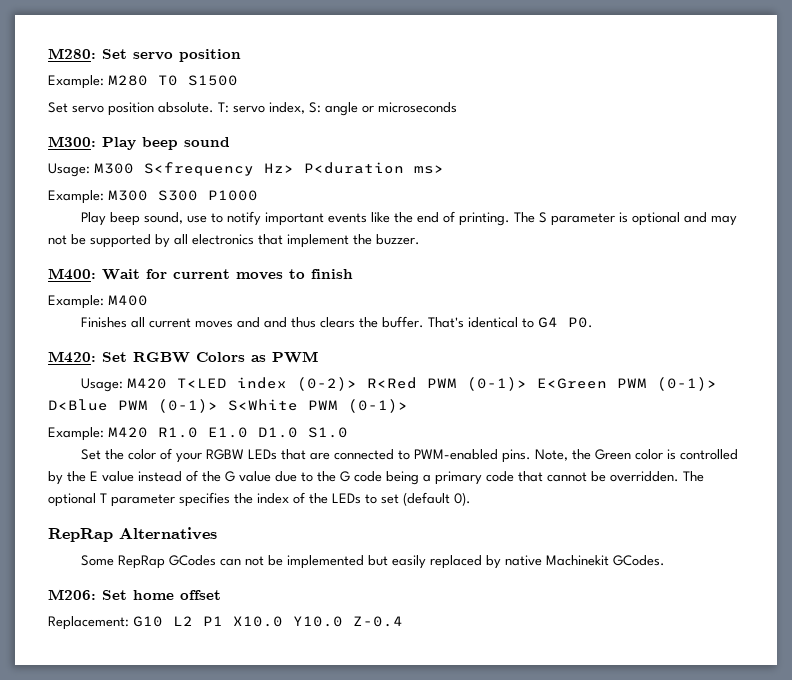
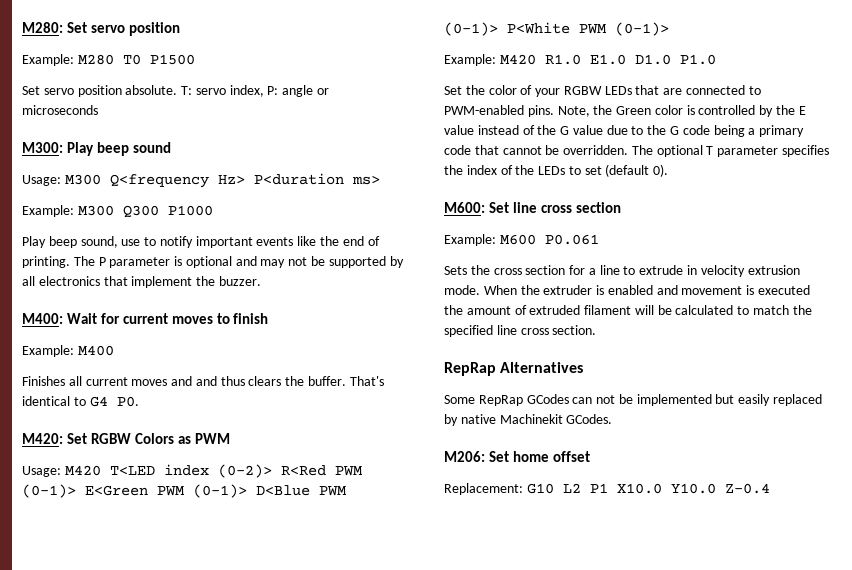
- Example: M280 T0 S1500
+ Example: M280 T0 P1500
- T: servo index, S: angle or microseconds
+ T: servo index, P: angle or microseconds
- Usage: M300 S<frequency Hz> P<duration ms>
+ Usage: M300 Q<frequency Hz> P<duration ms>
- Example: M300 S300 P1000
+ Example: M300 Q300 P1000
- The S parameter is optional and may not be supported by all electronics that implement the buzzer.
+ The P parameter is optional and may not be supported by all electronics that implement the buzzer.
- Usage: M420 T<LED index (0-2)> R<Red PWM (0-1)> E<Green PWM (0-1)> D<Blue PWM (0-1)> S<White PWM (0-1)>
+ Usage: M420 T<LED index (0-2)> R<Red PWM (0-1)> E<Green PWM (0-1)> D<Blue PWM (0-1)> P<White PWM (0-1)>
- Example: M420 R1.0 E1.0 D1.0 S1.0
+ Example: M420 R1.0 E1.0 D1.0 P1.0
+ M600: Set line cross section
+ Example: M600 P0.061
+ Sets the cross section for a line to extrude in velocity extrusion mode. When the extruder is enabled and movement is executed the amount of extruded filament will be calculated to match the specified line cross section.

